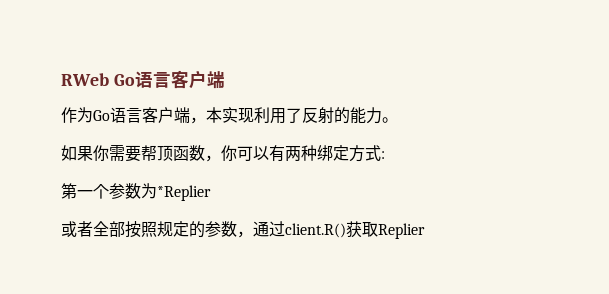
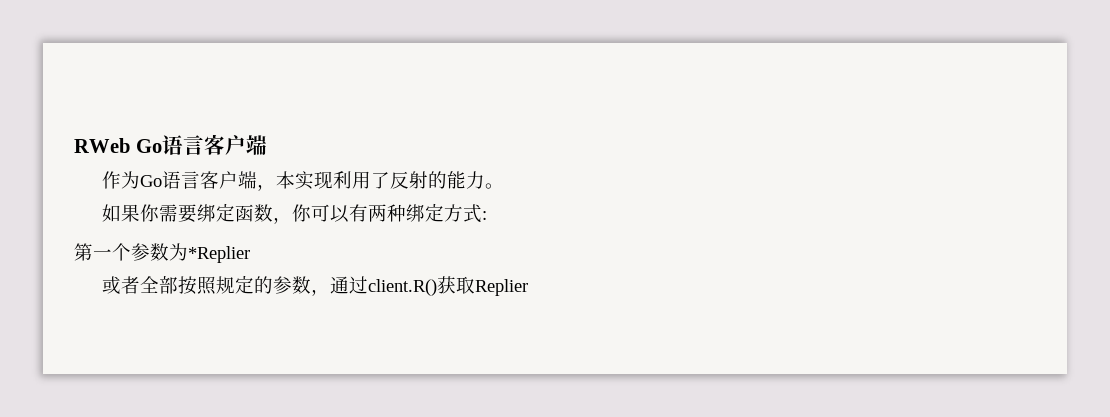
- 如果你需要帮顶函数，你可以有两种绑定方式:
+ 如果你需要绑定函数，你可以有两种绑定方式:

